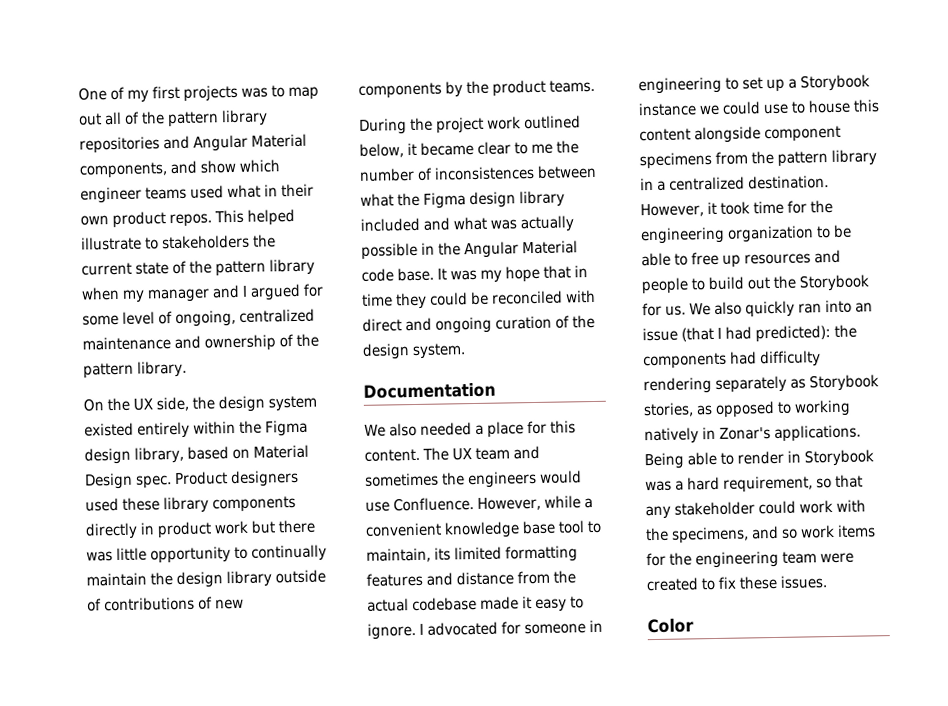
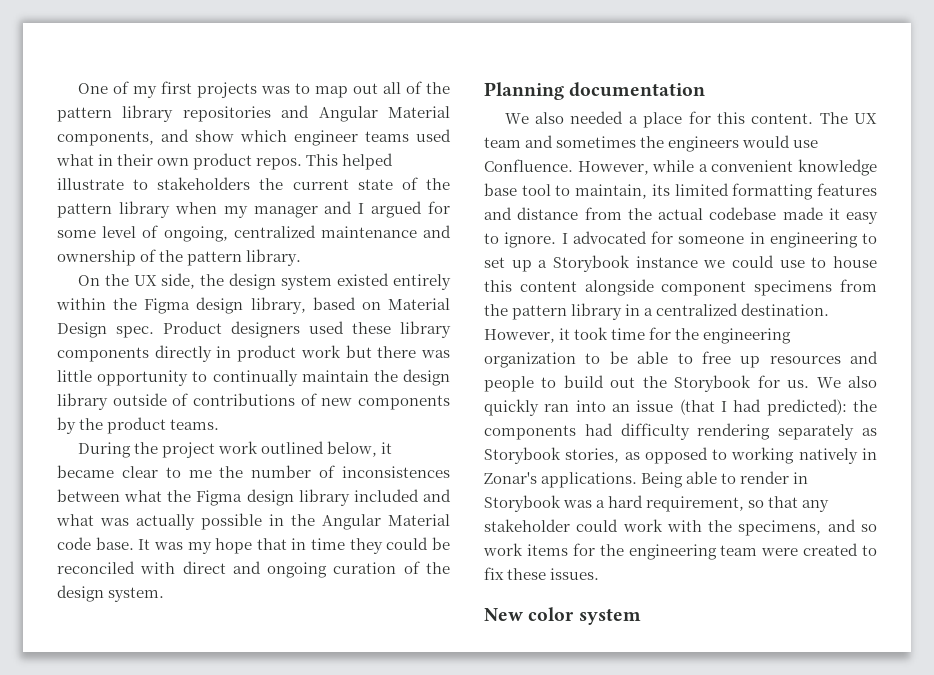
- Documentation
+ Planning documentation
- Color
+ New color system

